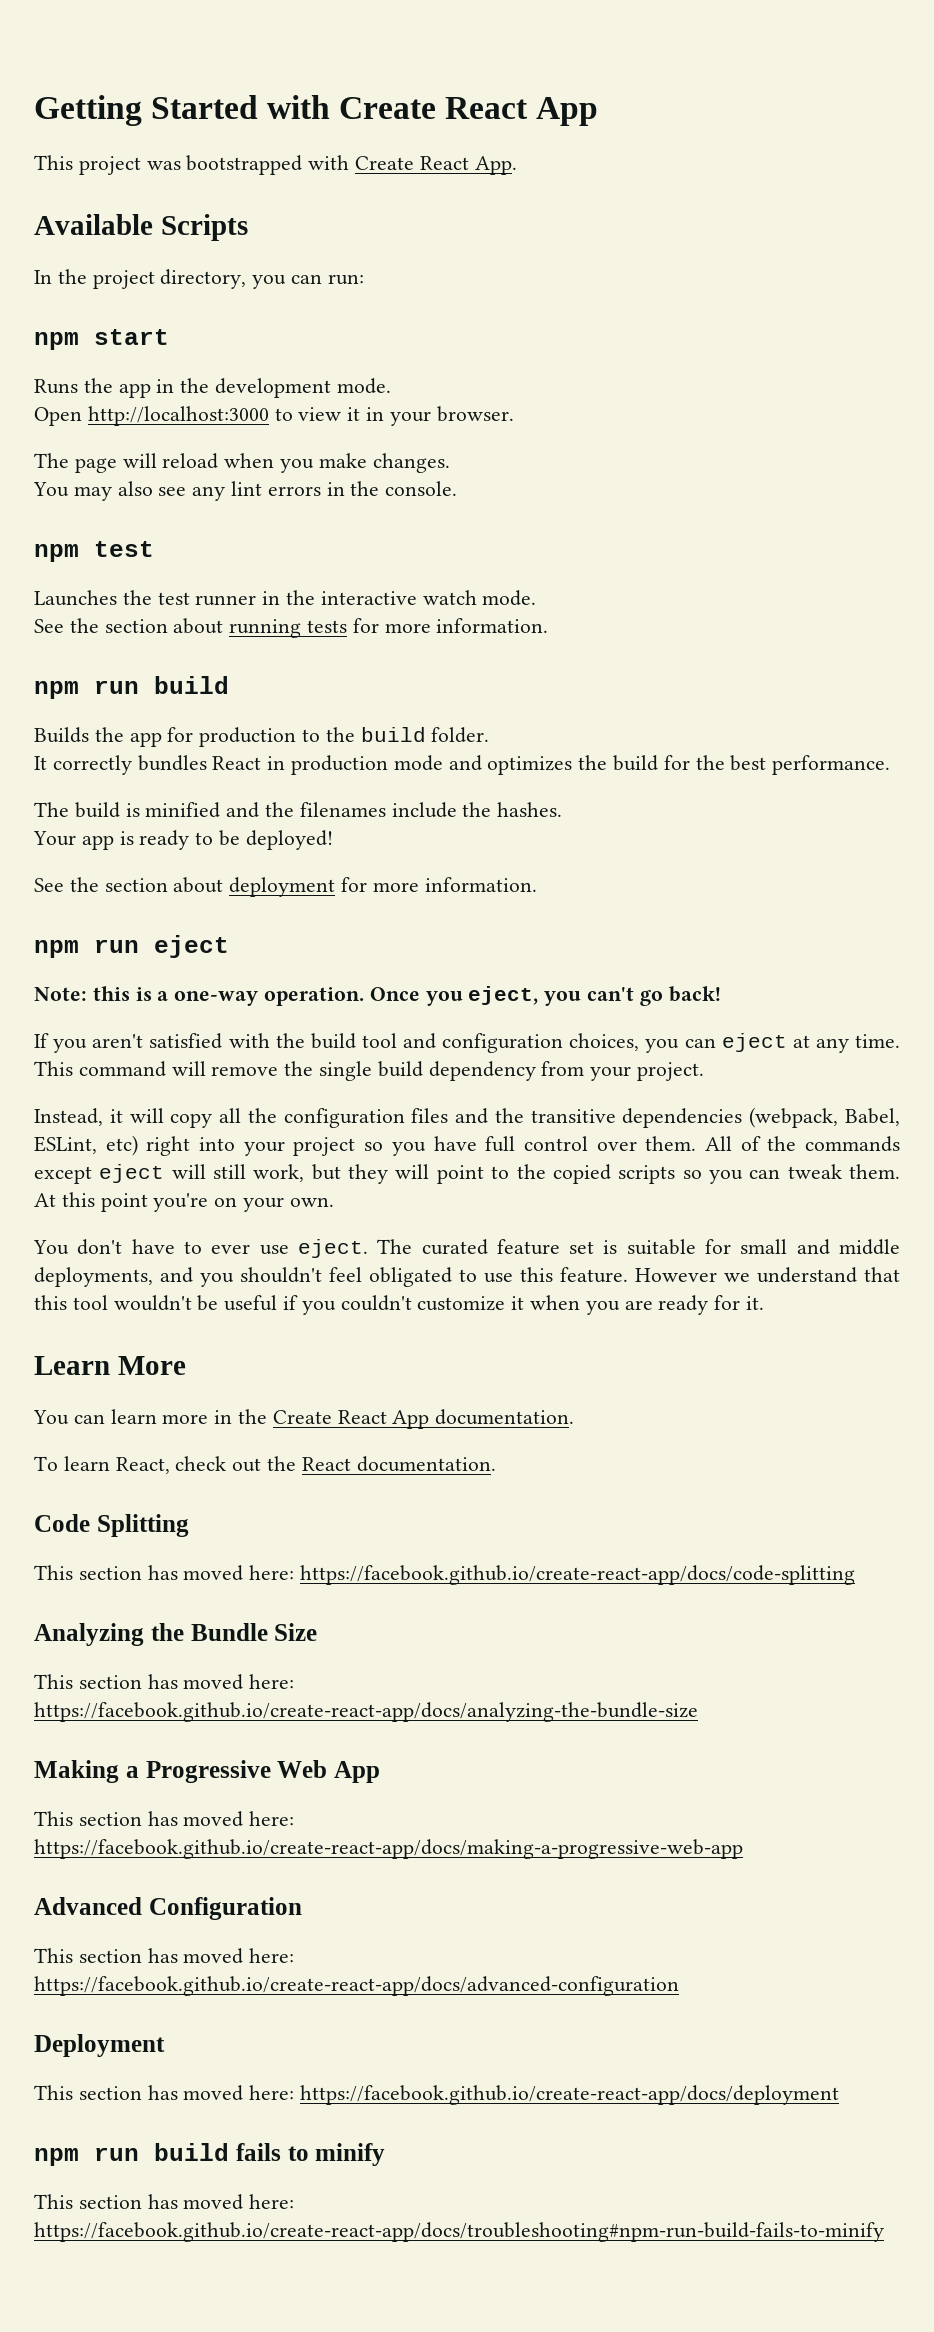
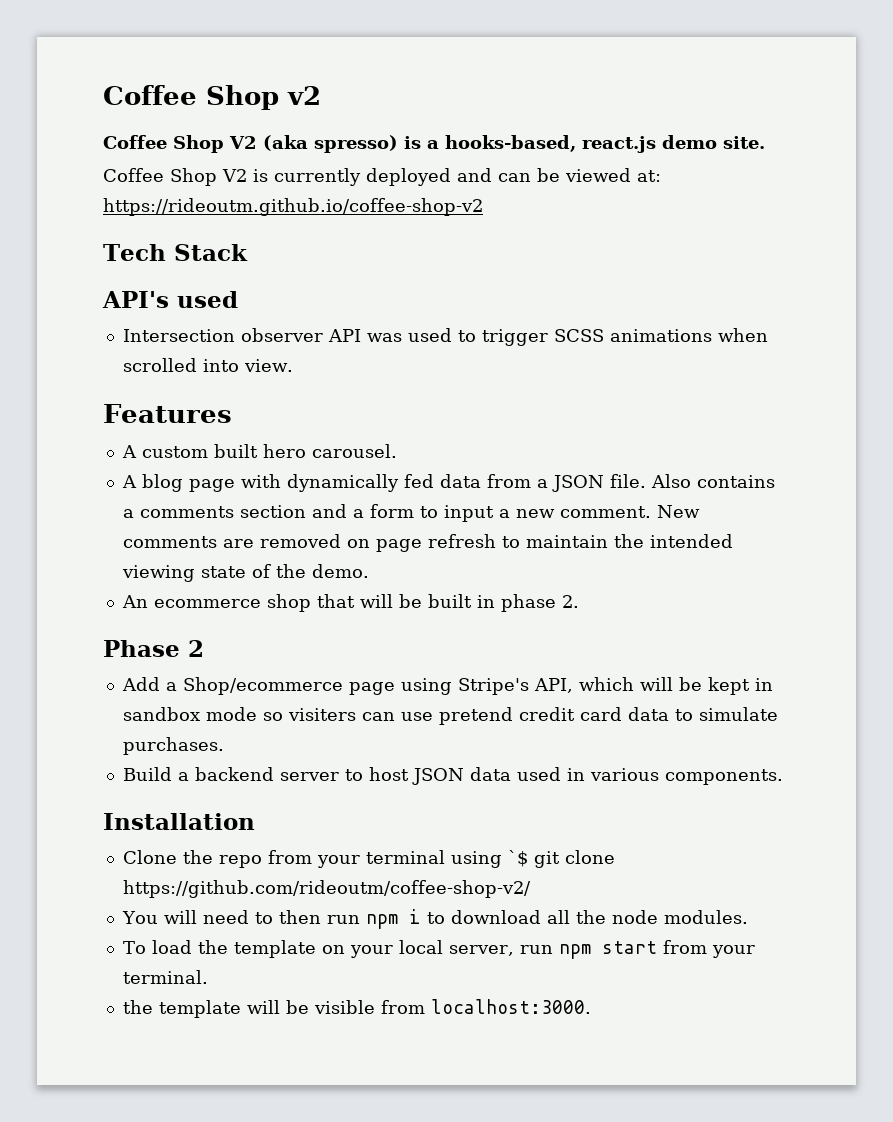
- Getting Started with Create React App
- This project was bootstrapped with Create React App.
- Available Scripts
- In the project directory, you can run:
- npm start
- Runs the app in the development mode.
- Open http://localhost:3000 to view it in your browser.
- The page will reload when you make changes.
- You may also see any lint errors in the console.
- npm test
- Launches the test runner in the interactive watch mode.
- See the section about running tests for more information.
- npm run build
- Builds the app for production to the build folder.
- It correctly bundles React in production mode and optimizes the build for the best performance.
- The build is minified and the filenames include the hashes.
- Your app is ready to be deployed!
- See the section about deployment for more information.
- npm run eject
- Note: this is a one-way operation. Once you eject, you can't go back!
- If you aren't satisfied with the build tool and configuration choices, you can eject at any time. This command will remove the single build dependency from your project.
- Instead, it will copy all the configuration files and the transitive dependencies (webpack, Babel, ESLint, etc) right into your project so you have full control over them. All of the commands except eject will still work, but they will point to the copied scripts so you can tweak them. At this point you're on your own.
- You don't have to ever use eject. The curated feature set is suitable for small and middle deployments, and you shouldn't feel obligated to use this feature. However we understand that this tool wouldn't be useful if you couldn't customize it when you are ready for it.
- Learn More
- You can learn more in the Create React App documentation.
- To learn React, check out the React documentation.
- Code Splitting
- This section has moved here: https://facebook.github.io/create-react-app/docs/code-splitting
- Analyzing the Bundle Size
- This section has moved here: https://facebook.github.io/create-react-app/docs/analyzing-the-bundle-size
- Making a Progressive Web App
- This section has moved here: https://facebook.github.io/create-react-app/docs/making-a-progressive-web-app
- Advanced Configuration
- This section has moved here: https://facebook.github.io/create-react-app/docs/advanced-configuration
- Deployment
- This section has moved here: https://facebook.github.io/create-react-app/docs/deployment
- npm run build fails to minify
- This section has moved here: https://facebook.github.io/create-react-app/docs/troubleshooting#npm-run-build-fails-to-minify
+ Coffee Shop v2
+ Coffee Shop V2 (aka spresso) is a hooks-based, react.js demo site.
+ Coffee Shop V2 is currently deployed and can be viewed at: https://rideoutm.github.io/coffee-shop-v2
+ Tech Stack
+ API's used
+ Intersection observer API was used to trigger SCSS animations when scrolled into view.
+ Features
+ A custom built hero carousel.
+ A blog page with dynamically fed data from a JSON file. Also contains a comments section and a form to input a new comment. New comments are removed on page refresh to maintain the intended viewing state of the demo.
+ An ecommerce shop that will be built in phase 2.
+ Phase 2
+ Add a Shop/ecommerce page using Stripe's API, which will be kept in sandbox mode so visiters can use pretend credit card data to simulate purchases.
+ Build a backend server to host JSON data used in various components.
+ Installation
+ Clone the repo from your terminal using `$ git clone https://github.com/rideoutm/coffee-shop-v2/
+ You will need to then run npm i to download all the node modules.
+ To load the template on your local server, run npm start from your terminal.
+ the template will be visible from localhost:3000.

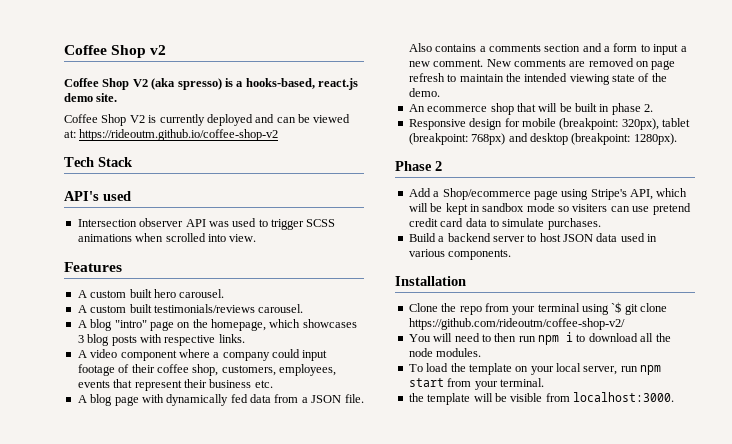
+ A custom built testimonials/reviews carousel.
+ A blog "intro" page on the homepage, which showcases 3 blog posts with respective links.
+ A video component where a company could input footage of their coffee shop, customers, employees, events that represent their business etc.
+ Responsive design for mobile (breakpoint: 320px), tablet (breakpoint: 768px) and desktop (breakpoint: 1280px).

